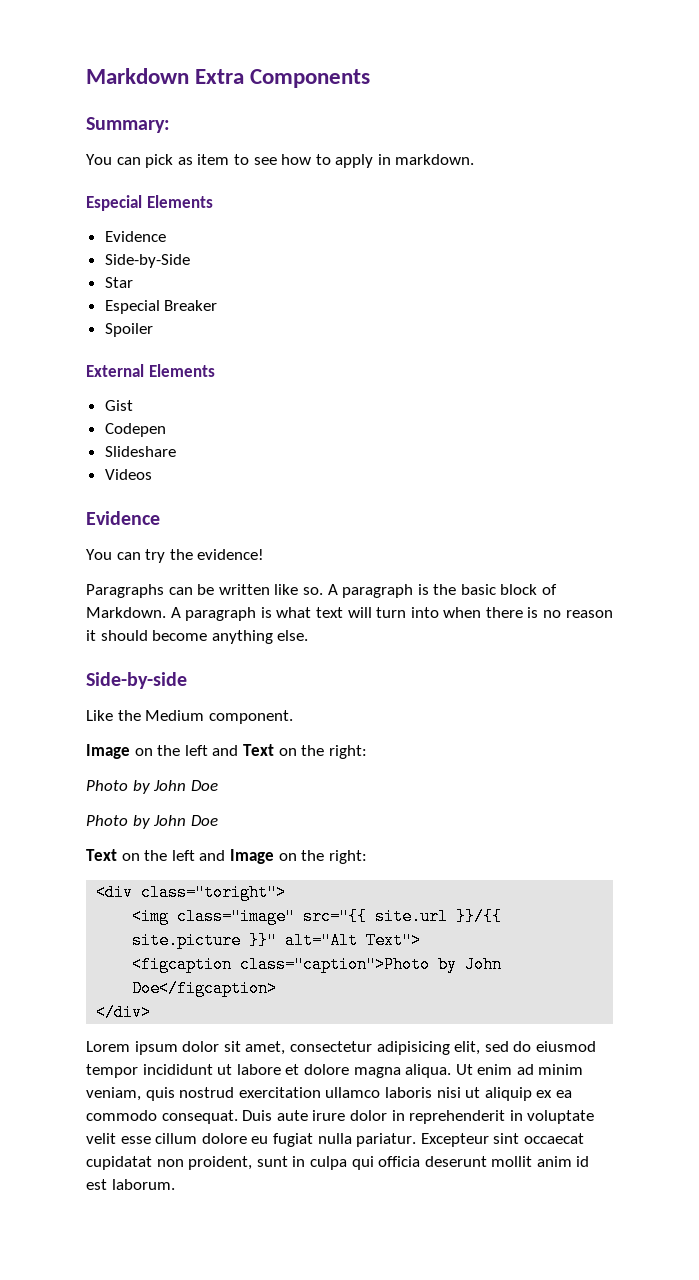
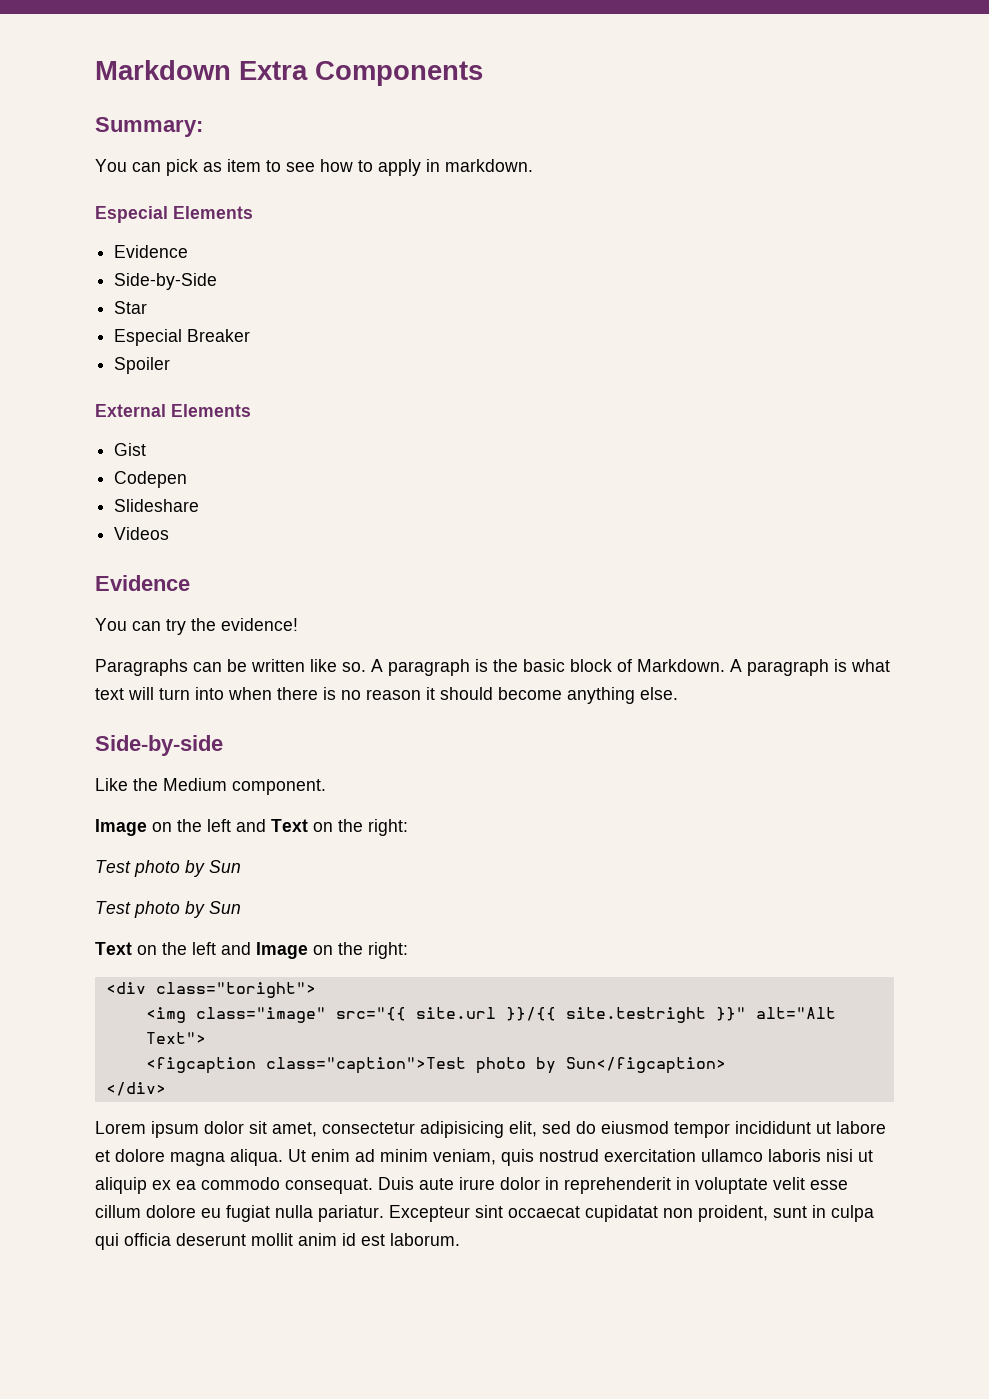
  Image on the left and Text on the right:
- Photo by John Doe
- Photo by John Doe
+ Test photo by Sun
+ Test photo by Sun
- <img class="image" src="{{ site.url }}/{{ site.picture }}" alt="Alt Text">
+ <img class="image" src="{{ site.url }}/{{ site.testright }}" alt="Alt Text">
- <figcaption class="caption">Photo by John Doe</figcaption>
+ <figcaption class="caption">Test photo by Sun</figcaption>

